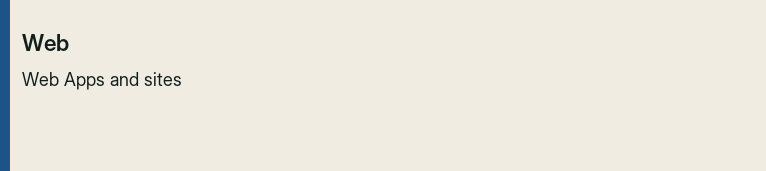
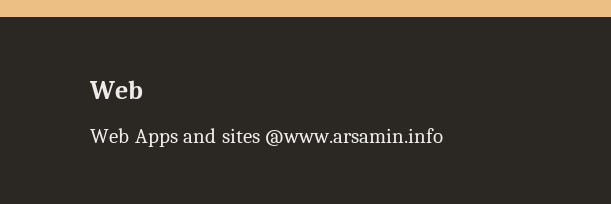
- Web Apps and sites
+ Web Apps and sites @www.arsamin.info

